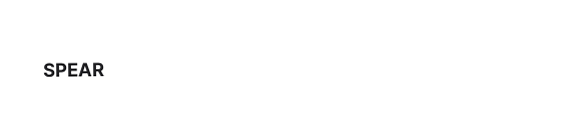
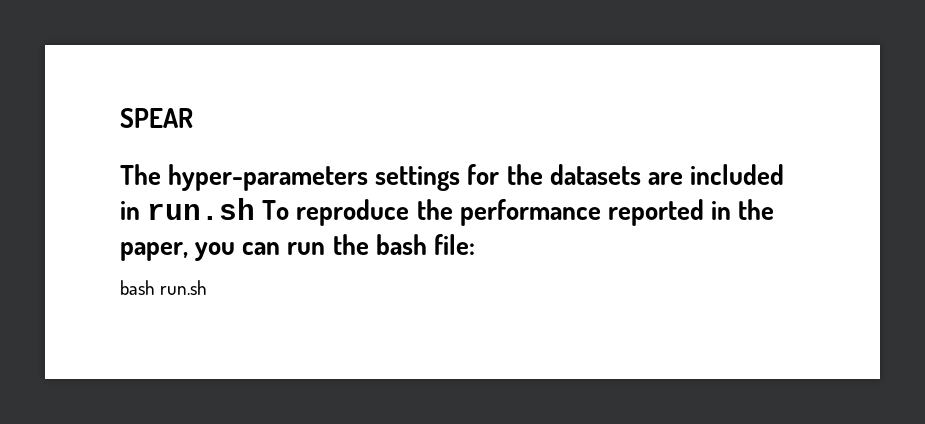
+ The hyper-parameters settings for the datasets are included in run.sh To reproduce the performance reported in the paper, you can run the bash file:
+ bash run.sh

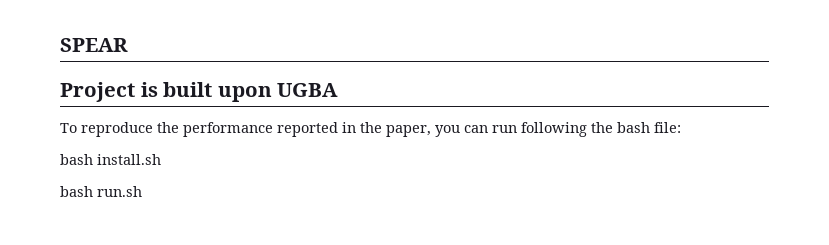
- The hyper-parameters settings for the datasets are included in run.sh To reproduce the performance reported in the paper, you can run the bash file:
+ Project is built upon UGBA
+ To reproduce the performance reported in the paper, you can run following the bash file:
+ bash install.sh

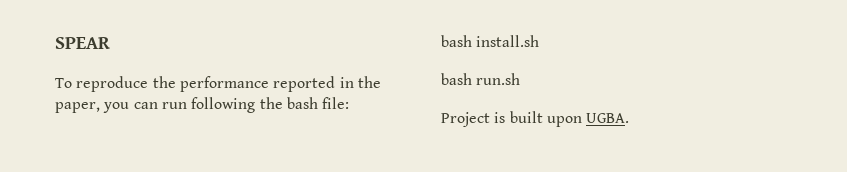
- Project is built upon UGBA
+ Project is built upon UGBA.

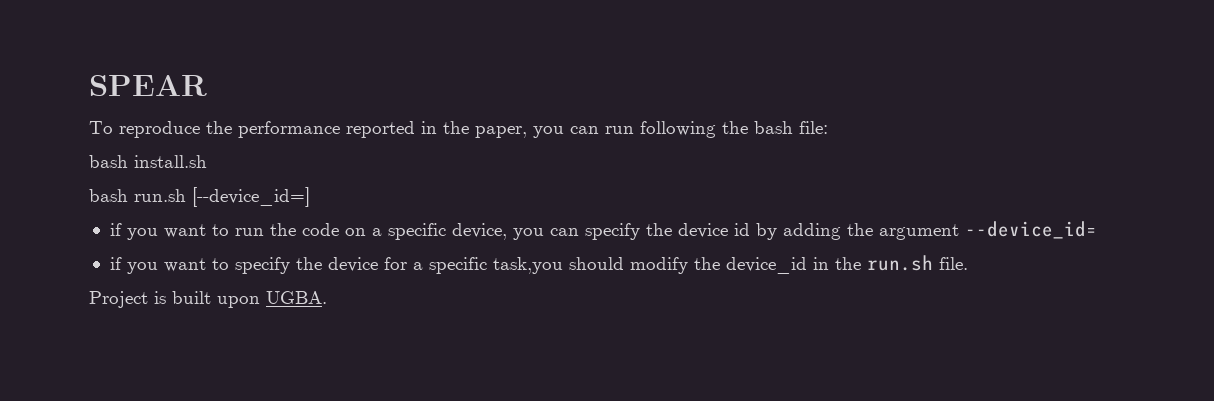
- bash run.sh
+ bash run.sh [--device_id=]
+ if you want to run the code on a specific device, you can specify the device id by adding the argument --device_id=
+ if you want to specify the device for a specific task,you should modify the device_id in the run.sh file.

